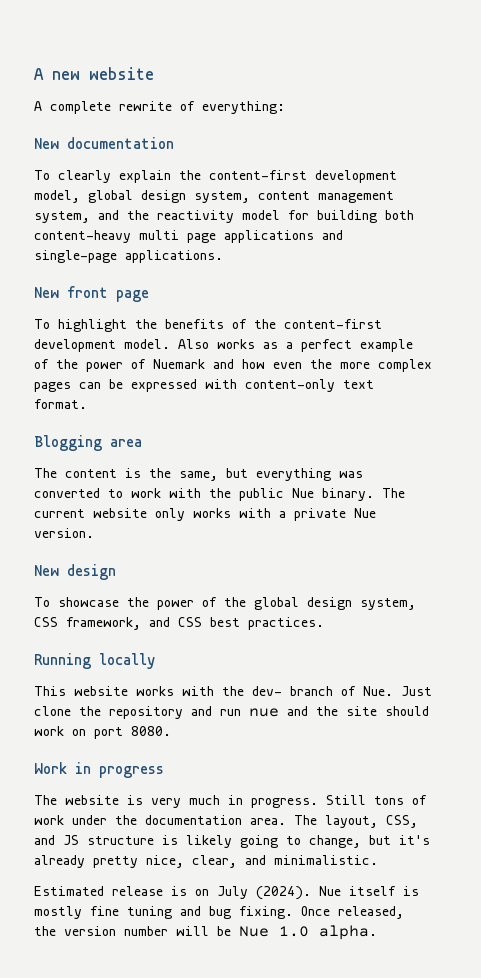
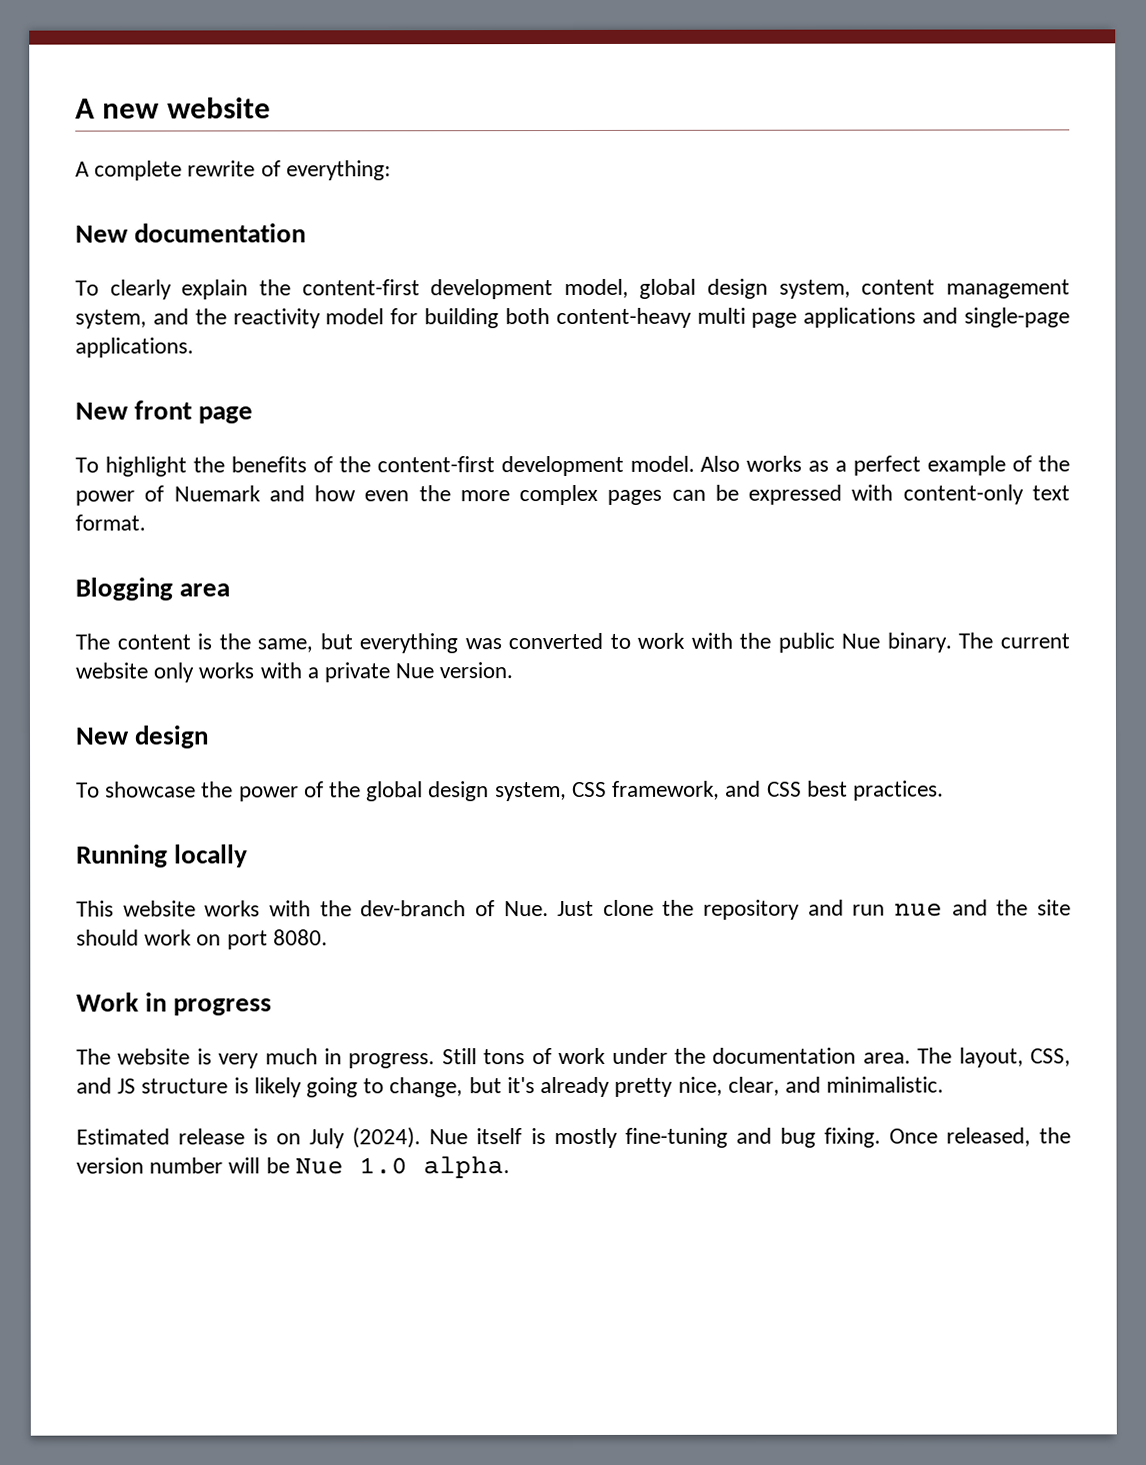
- This website works with the dev- branch of Nue. Just clone the repository and run nue and the site should work on port 8080.
+ This website works with the dev-branch of Nue. Just clone the repository and run nue and the site should work on port 8080.
- Nue itself is mostly fine tuning and bug fixing.
+ Nue itself is mostly fine-tuning and bug fixing.

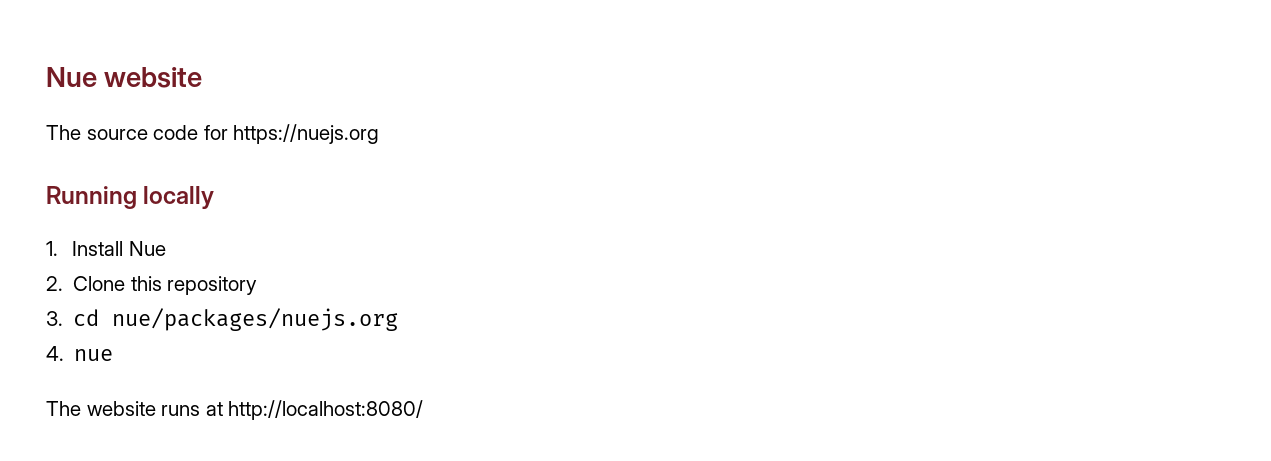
- A new website
+ Nue website
- A complete rewrite of everything:
- New documentation
- To clearly explain the content-first development model, global design system, content management system, and the reactivity model for building both content-heavy multi page applications and single-page applications.
- New front page
- To highlight the benefits of the content-first development model. Also works as a perfect example of the power of Nuemark and how even the more complex pages can be expressed with content-only text format.
- Blogging area
- The content is the same, but everything was converted to work with the public Nue binary. The current website only works with a private Nue version.
- New design
- To showcase the power of the global design system, CSS framework, and CSS best practices.
+ The source code for https://nuejs.org
  Running locally
- This website works with the dev-branch of Nue. Just clone the repository and run nue and the site should work on port 8080.
- Work in progress
- The website is very much in progress. Still tons of work under the documentation area. The layout, CSS, and JS structure is likely going to change, but it's already pretty nice, clear, and minimalistic.
- Estimated release is on July (2024). Nue itself is mostly fine-tuning and bug fixing. Once released, the version number will be Nue 1.0 alpha.
+ 1. Install Nue
+ 2. Clone this repository
+ 3. cd nue/packages/nuejs.org
+ 4. nue
+ The website runs at http://localhost:8080/

